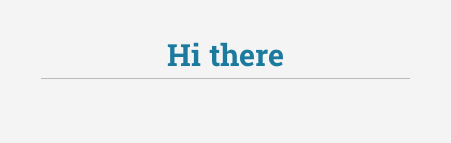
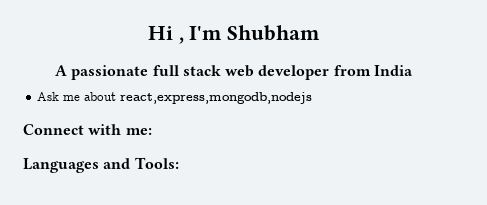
- Hi there
+ Hi , I'm Shubham
+ A passionate full stack web developer from India
+ Ask me about react,express,mongodb,nodejs
+ Connect with me:
+ Languages and Tools:

